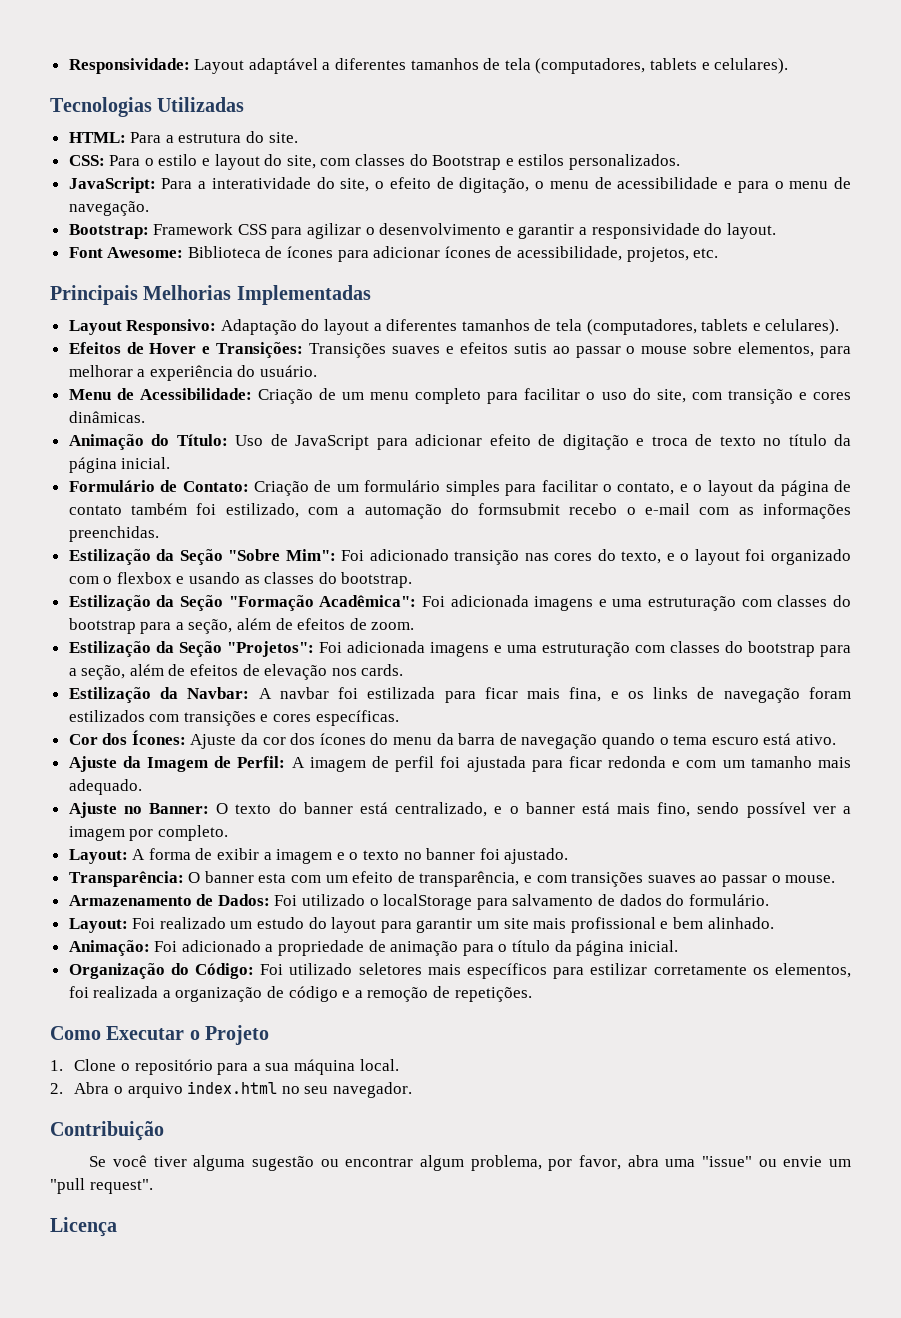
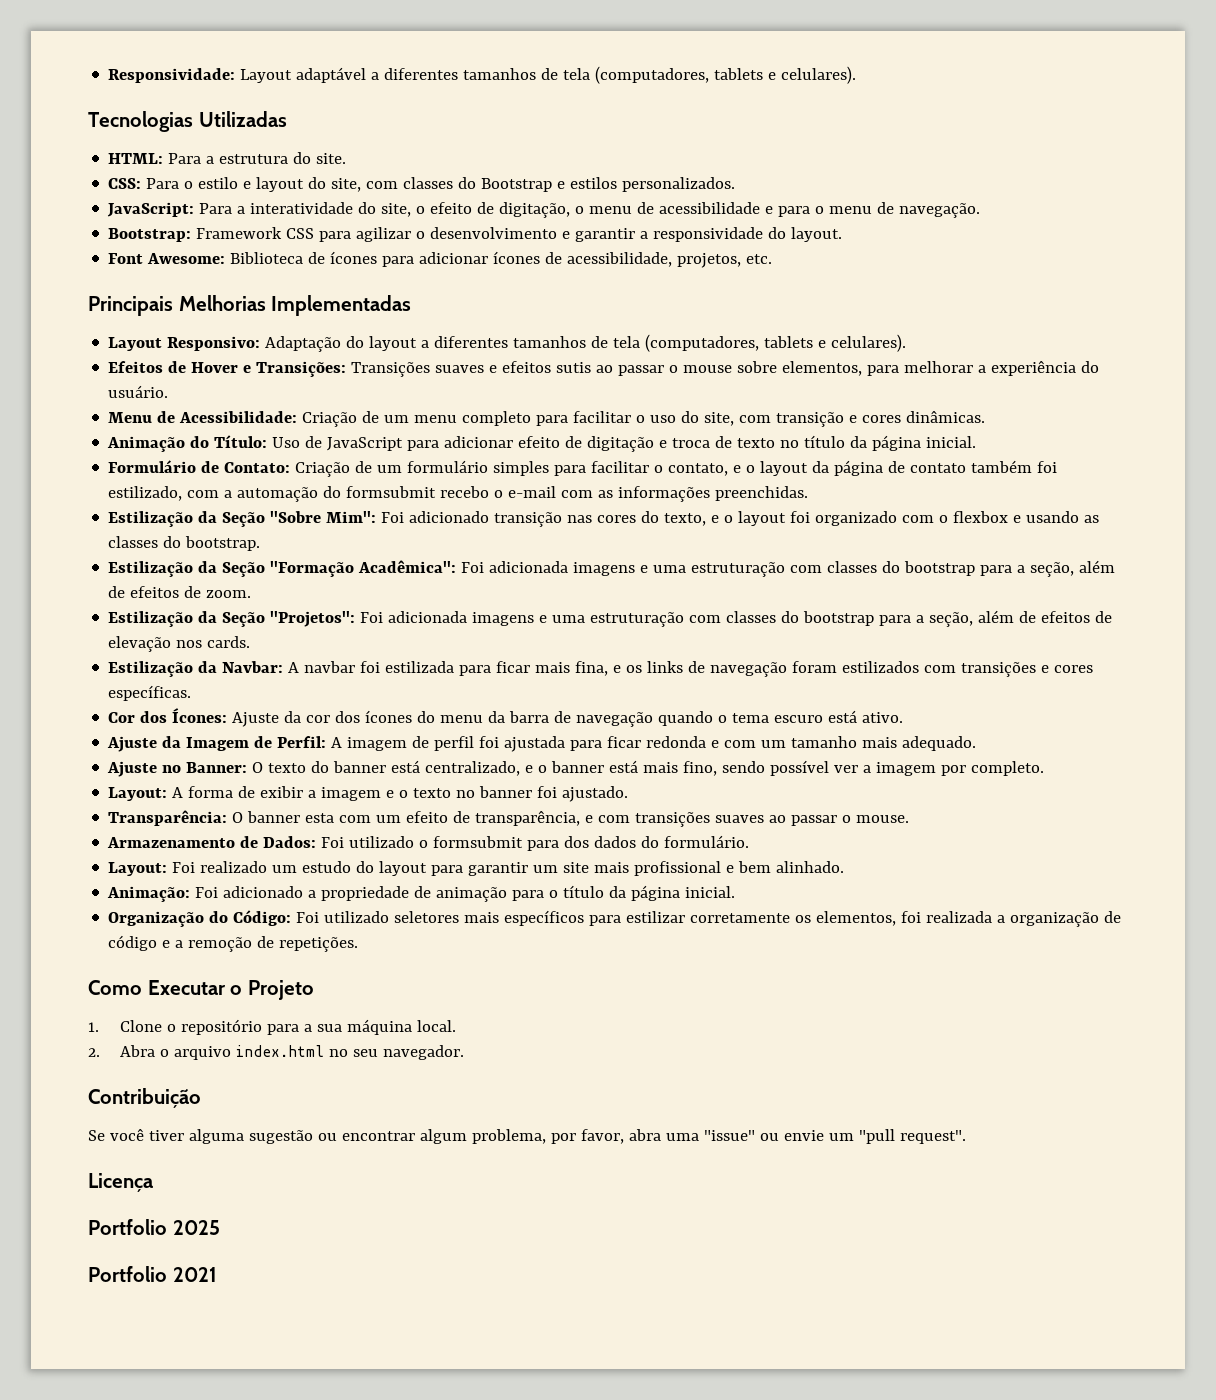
- Armazenamento de Dados: Foi utilizado o localStorage para salvamento de dados do formulário.
+ Armazenamento de Dados: Foi utilizado o formsubmit para dos dados do formulário.
+ Portfolio 2025
+ Portfolio 2021

